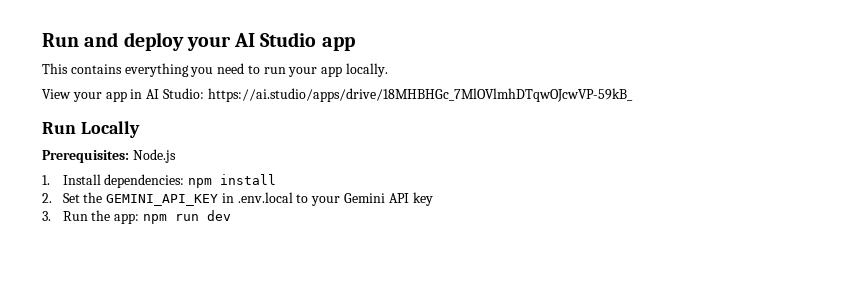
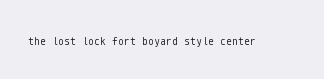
- Run and deploy your AI Studio app
- This contains everything you need to run your app locally.
- View your app in AI Studio: https://ai.studio/apps/drive/18MHBHGc_7MlOVlmhDTqwOJcwVP-59kB_
- Run Locally
- Prerequisites: Node.js
- 1. Install dependencies: npm install
- 2. Set the GEMINI_API_KEY in .env.local to your Gemini API key
- 3. Run the app: npm run dev
+ the lost lock fort boyard style center

